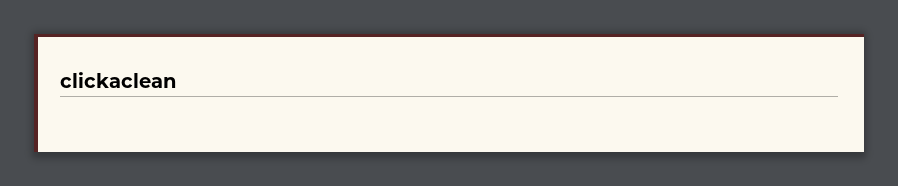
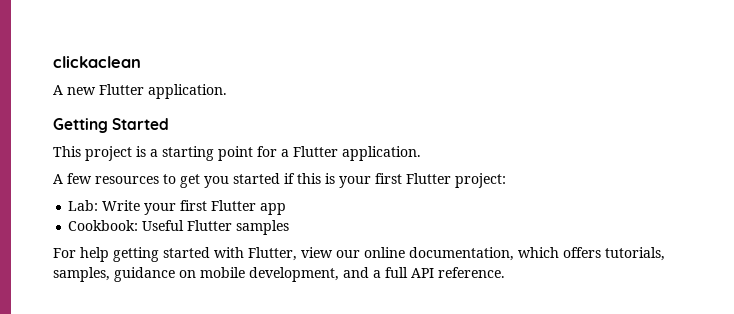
+ A new Flutter application.
+ Getting Started
+ This project is a starting point for a Flutter application.
+ A few resources to get you started if this is your first Flutter project:
+ Lab: Write your first Flutter app
+ Cookbook: Useful Flutter samples
+ For help getting started with Flutter, view our online documentation, which offers tutorials, samples, guidance on mobile development, and a full API reference.

